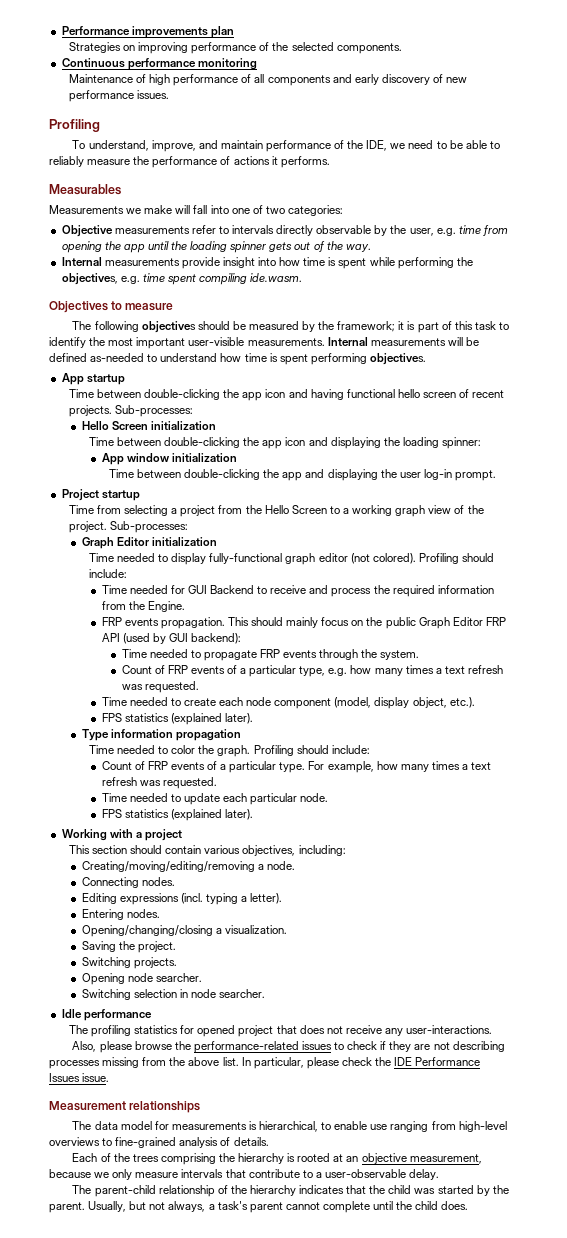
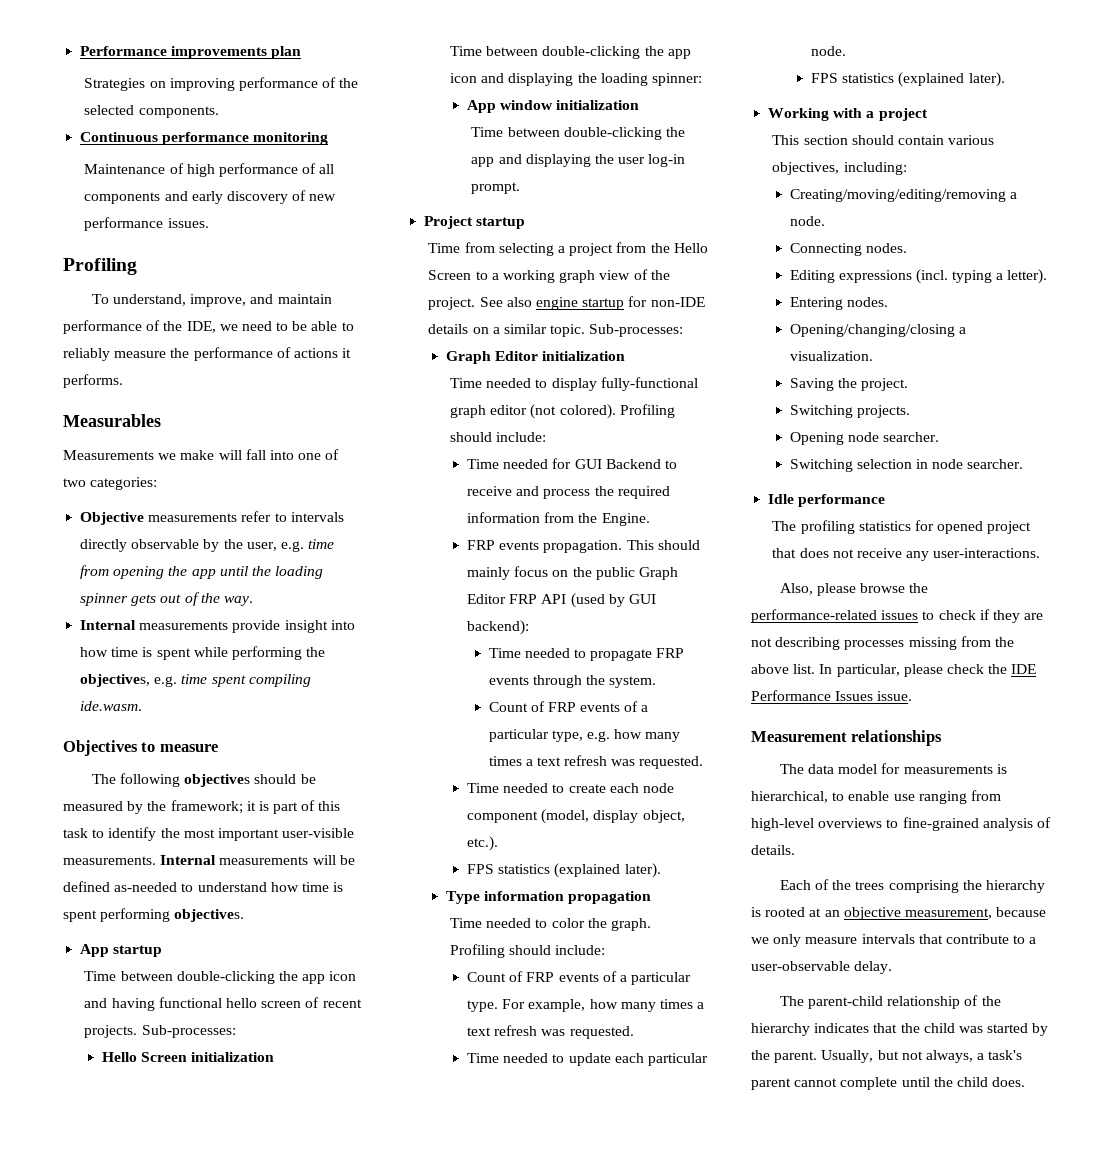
+ See also engine startup for non-IDE details on a similar topic.

